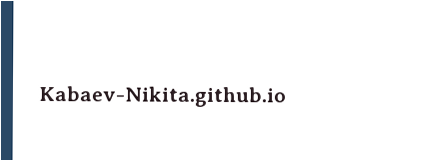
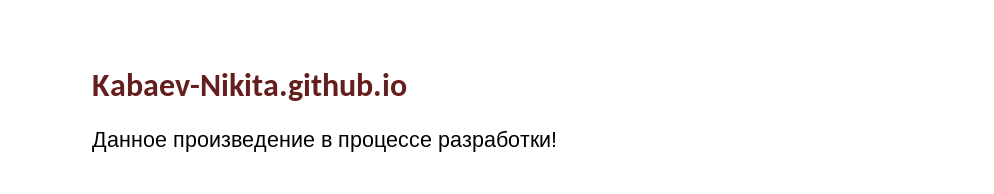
+ Данное произведение в процессе разработки!

